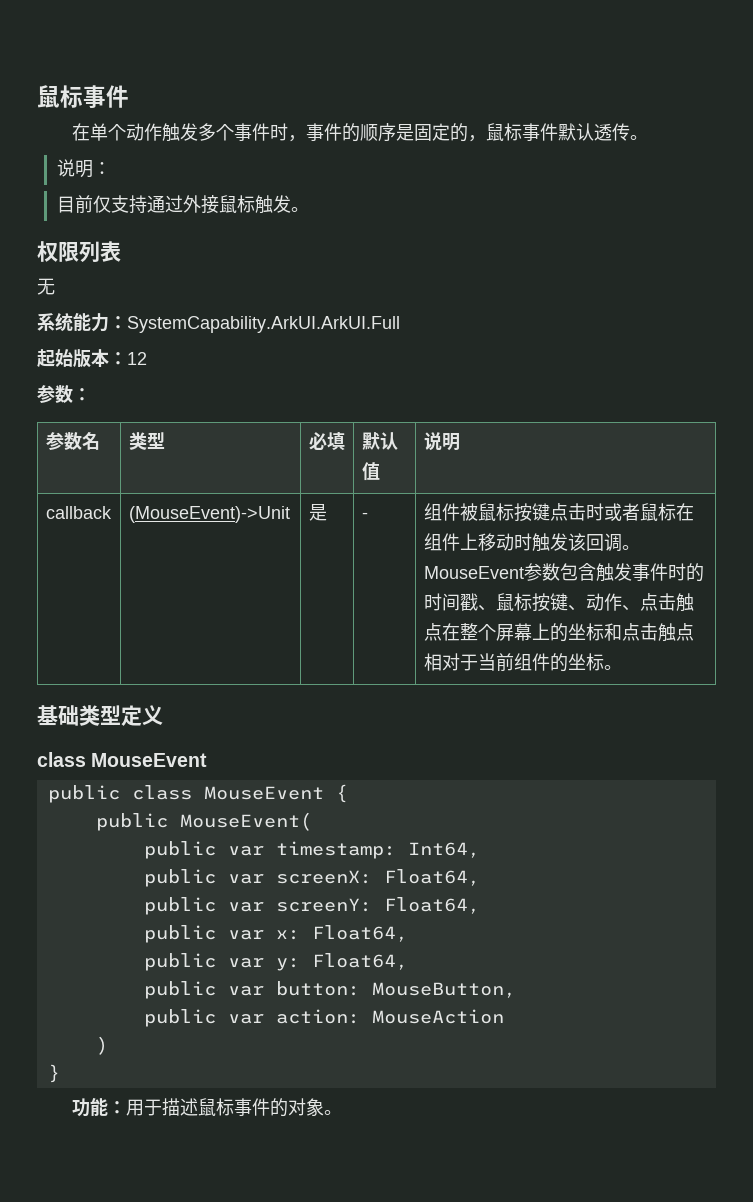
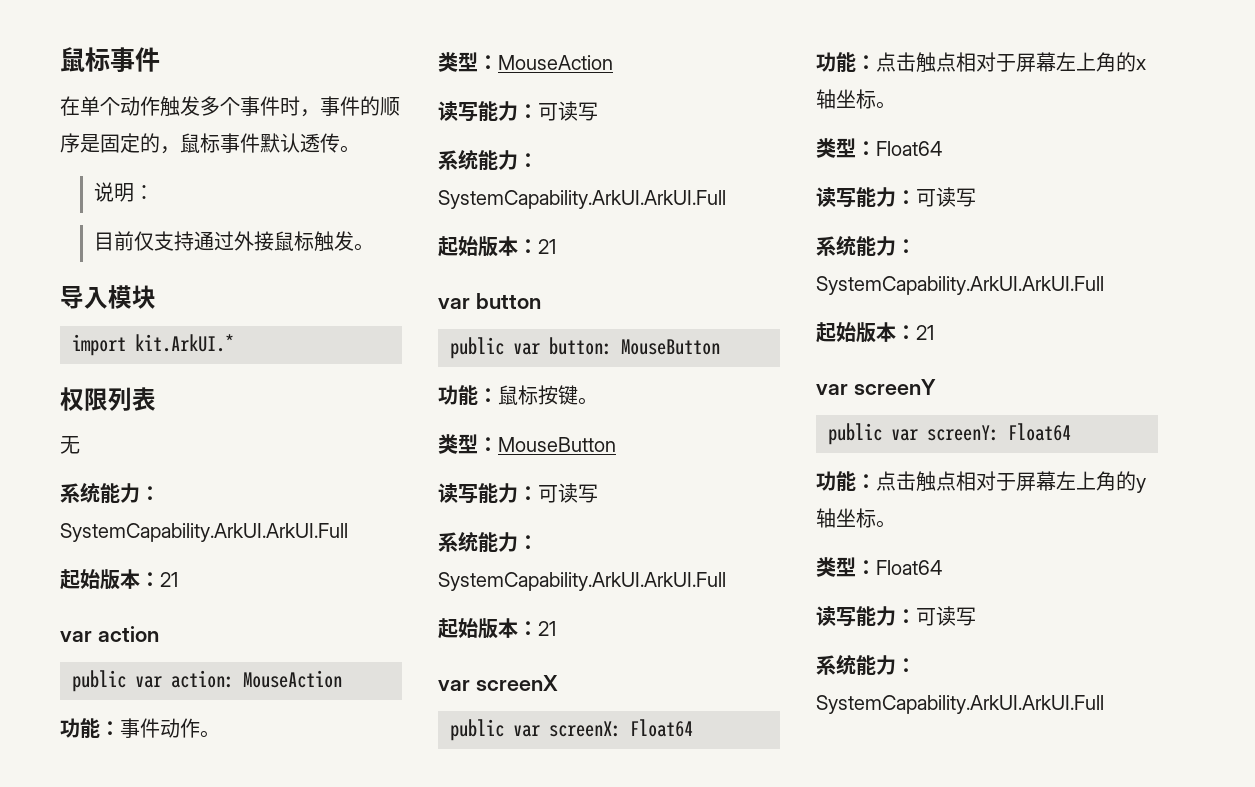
+ 导入模块
+ import kit.ArkUI.*
  无
  系统能力：SystemCapability.ArkUI.ArkUI.Full
- 起始版本：12
- 参数：
- 参数名 | 类型 | 必填 | 默认值 | 说明
- callback | (MouseEvent)->Unit | 是 | - | 组件被鼠标按键点击时或者鼠标在组件上移动时触发该回调。MouseEvent参数包含触发事件时的时间戳、鼠标按键、动作、点击触点在整个屏幕上的坐标和点击触点相对于当前组件的坐标。
- 基础类型定义
- class MouseEvent
- public class MouseEvent {
- public MouseEvent(
- public var timestamp: Int64,
- public var screenX: Float64,
- public var screenY: Float64,
- public var x: Float64,
- public var y: Float64,
- public var button: MouseButton,
+ 起始版本：21
+ var action
  public var action: MouseAction
- )
- }
- 功能：用于描述鼠标事件的对象。
+ 功能：事件动作。
+ 类型：MouseAction
+ 读写能力：可读写
+ 系统能力：SystemCapability.ArkUI.ArkUI.Full
+ 起始版本：21
+ var button
+ public var button: MouseButton
+ 功能：鼠标按键。
+ 类型：MouseButton
+ 读写能力：可读写
+ 系统能力：SystemCapability.ArkUI.ArkUI.Full
+ 起始版本：21
+ var screenX
+ public var screenX: Float64
+ 功能：点击触点相对于屏幕左上角的x轴坐标。
+ 类型：Float64
+ 读写能力：可读写
+ 系统能力：SystemCapability.ArkUI.ArkUI.Full
+ 起始版本：21
+ var screenY
+ public var screenY: Float64
+ 功能：点击触点相对于屏幕左上角的y轴坐标。
+ 类型：Float64
+ 读写能力：可读写
+ 系统能力：SystemCapability.ArkUI.ArkUI.Full

